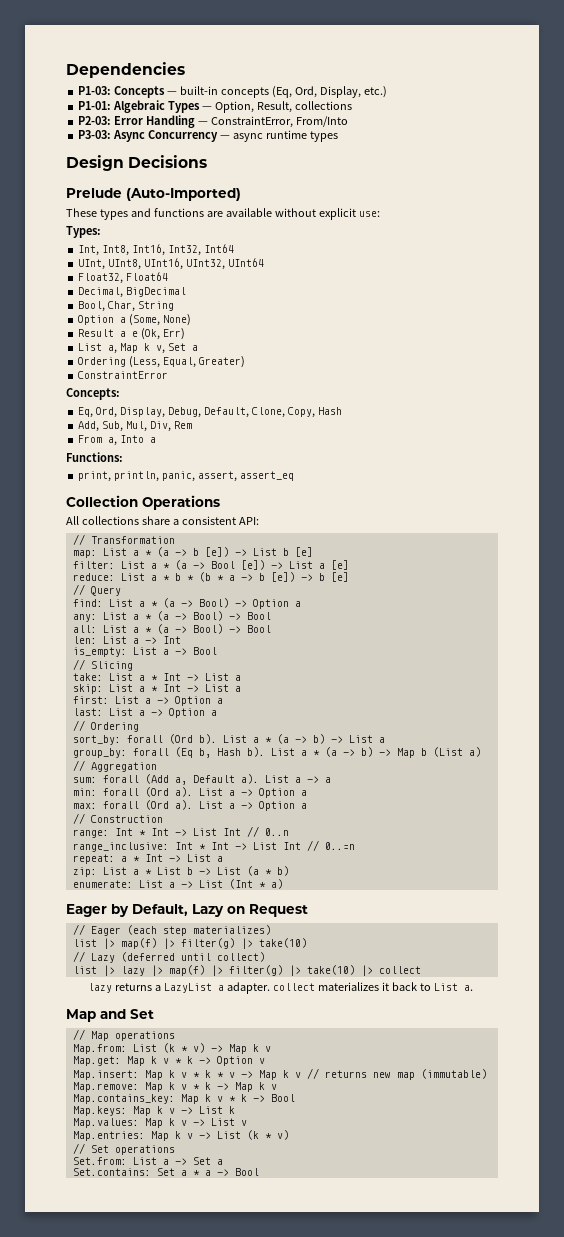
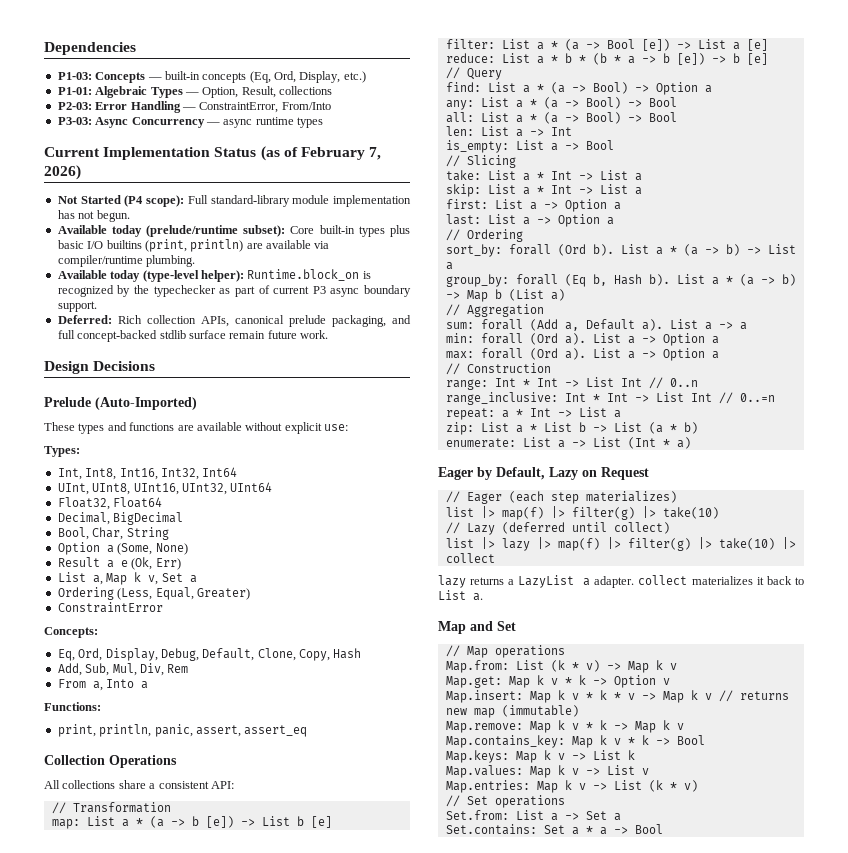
+ Current Implementation Status (as of February 7, 2026)
+ Not Started (P4 scope): Full standard-library module implementation has not begun.
+ Available today (prelude/runtime subset): Core built-in types plus basic I/O builtins (print, println) are available via compiler/runtime plumbing.
+ Available today (type-level helper): Runtime.block_on is recognized by the typechecker as part of current P3 async boundary support.
+ Deferred: Rich collection APIs, canonical prelude packaging, and full concept-backed stdlib surface remain future work.

